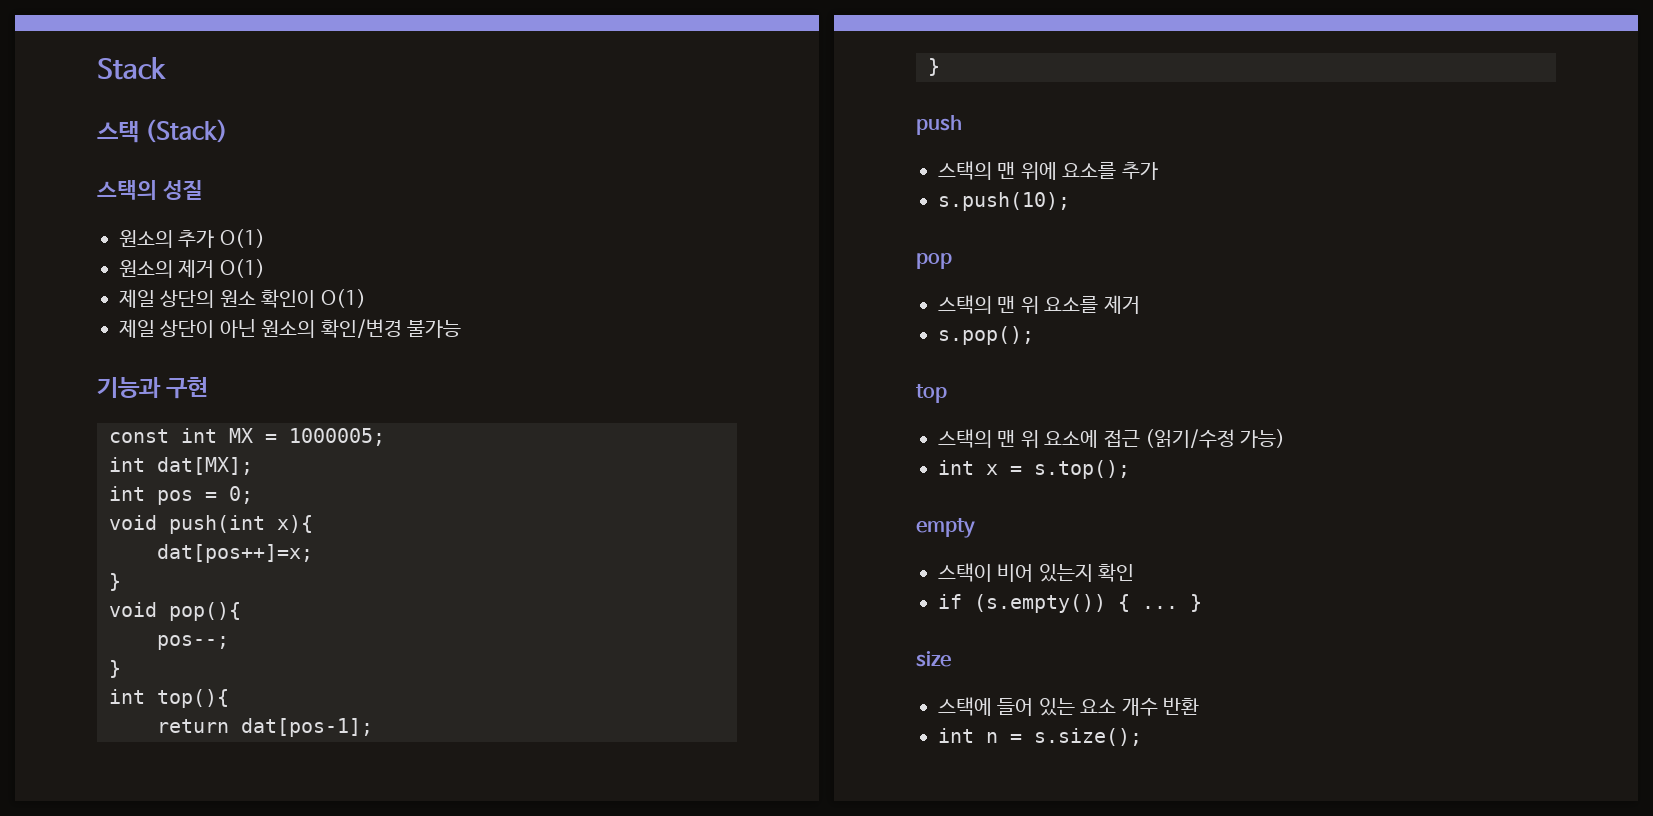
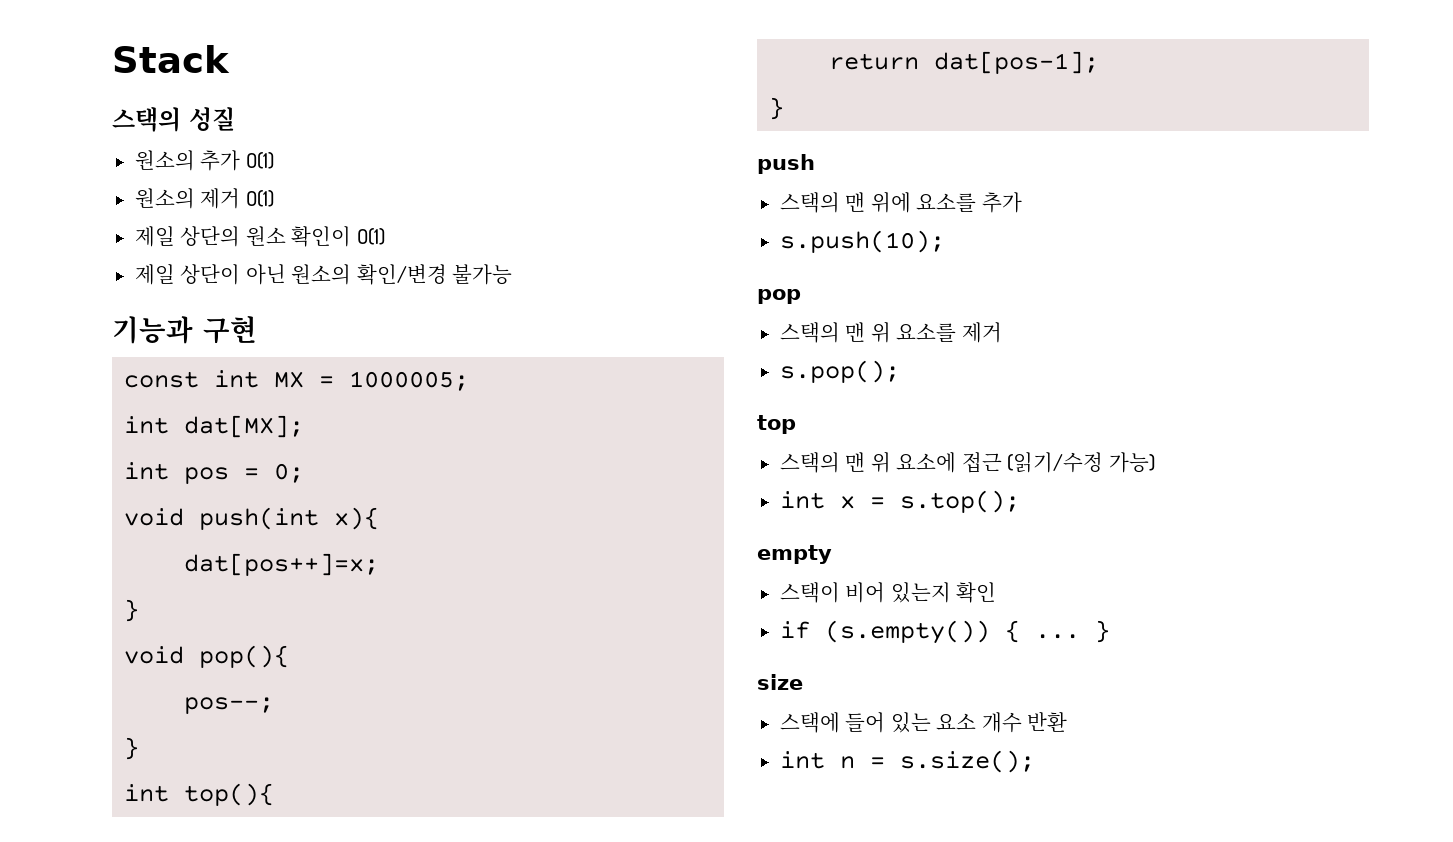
- 스택 (Stack)

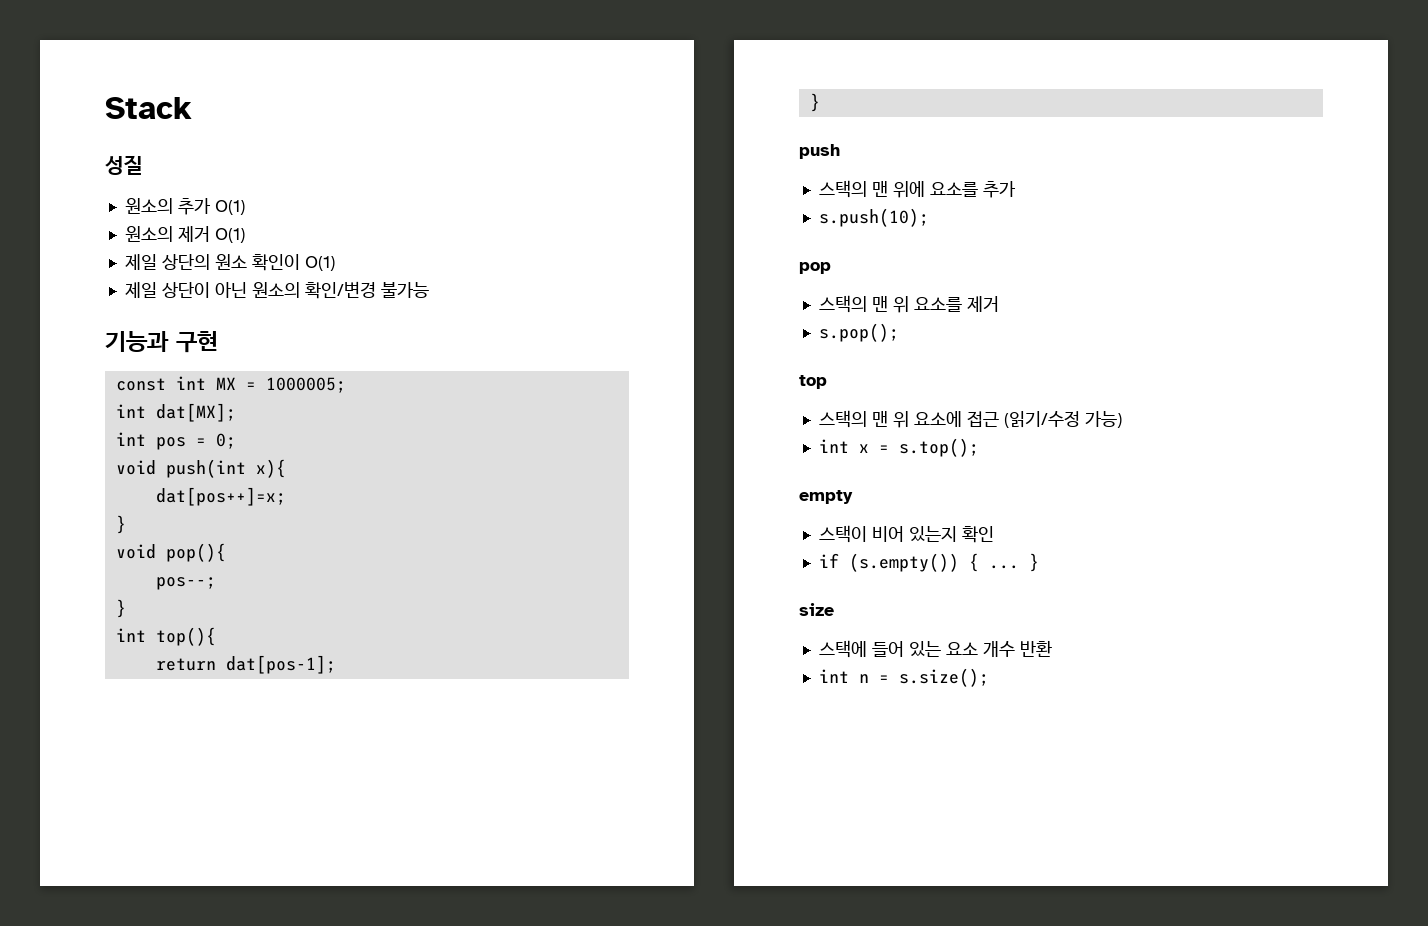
- 스택의 성질
+ 성질

